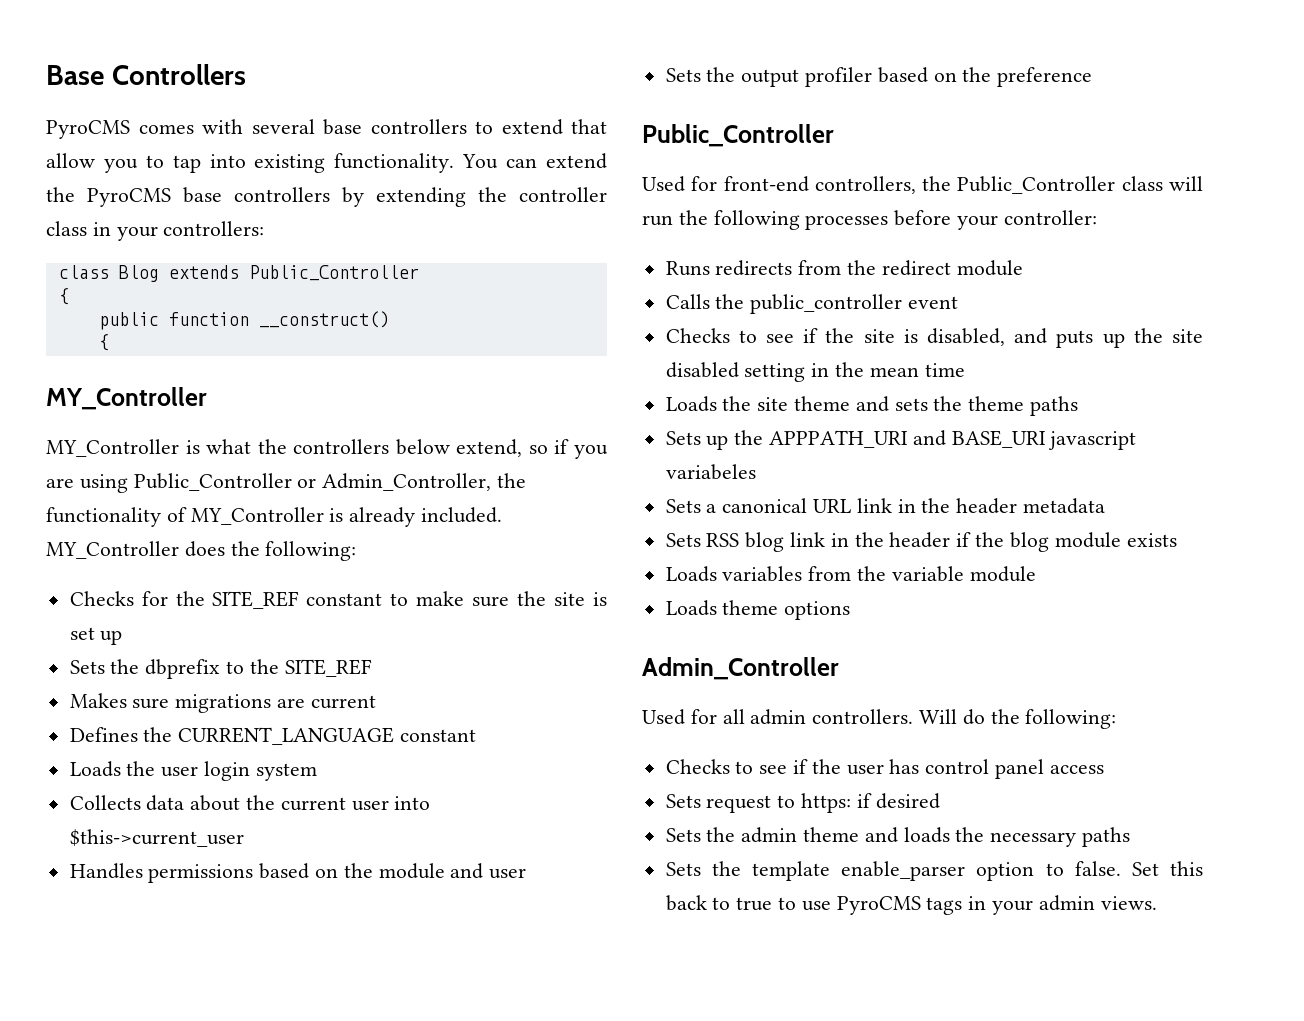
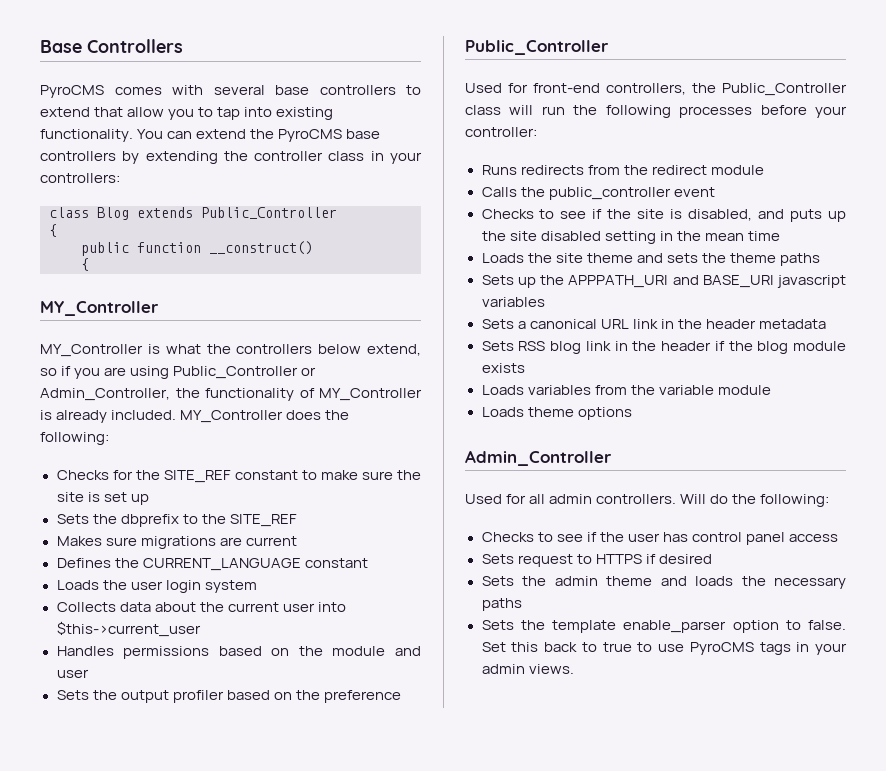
- Sets up the APPPATH_URI and BASE_URI javascript variabeles
+ Sets up the APPPATH_URI and BASE_URI javascript variables
- Sets request to https: if desired
+ Sets request to HTTPS if desired

